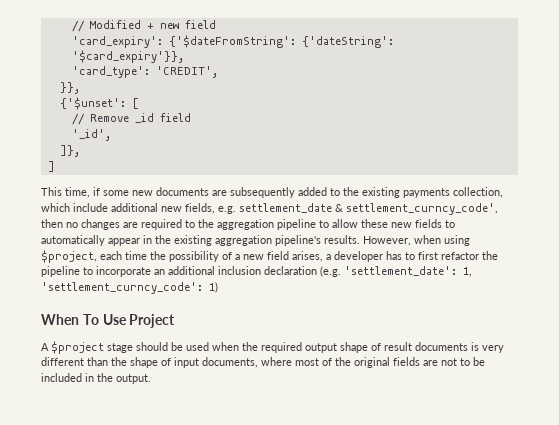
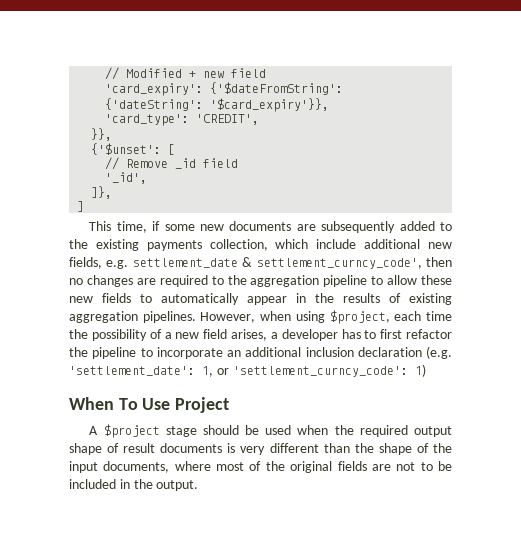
- This time, if some new documents are subsequently added to the existing payments collection, which include additional new fields, e.g. settlement_date & settlement_curncy_code', then no changes are required to the aggregation pipeline to allow these new fields to automatically appear in the existing aggregation pipeline's results.
+ This time, if some new documents are subsequently added to the existing payments collection, which include additional new fields, e.g. settlement_date & settlement_curncy_code', then no changes are required to the aggregation pipeline to allow these new fields to automatically appear in the results of existing aggregation pipelines.
- However, when using $project, each time the possibility of a new field arises, a developer has to first refactor the pipeline to incorporate an additional inclusion declaration (e.g. 'settlement_date': 1, 'settlement_curncy_code': 1)
+ However, when using $project, each time the possibility of a new field arises, a developer has to first refactor the pipeline to incorporate an additional inclusion declaration (e.g. 'settlement_date': 1, or 'settlement_curncy_code': 1)
- A $project stage should be used when the required output shape of result documents is very different than the shape of input documents, where most of the original fields are not to be included in the output.
+ A $project stage should be used when the required output shape of result documents is very different than the shape of the input documents, where most of the original fields are not to be included in the output.

